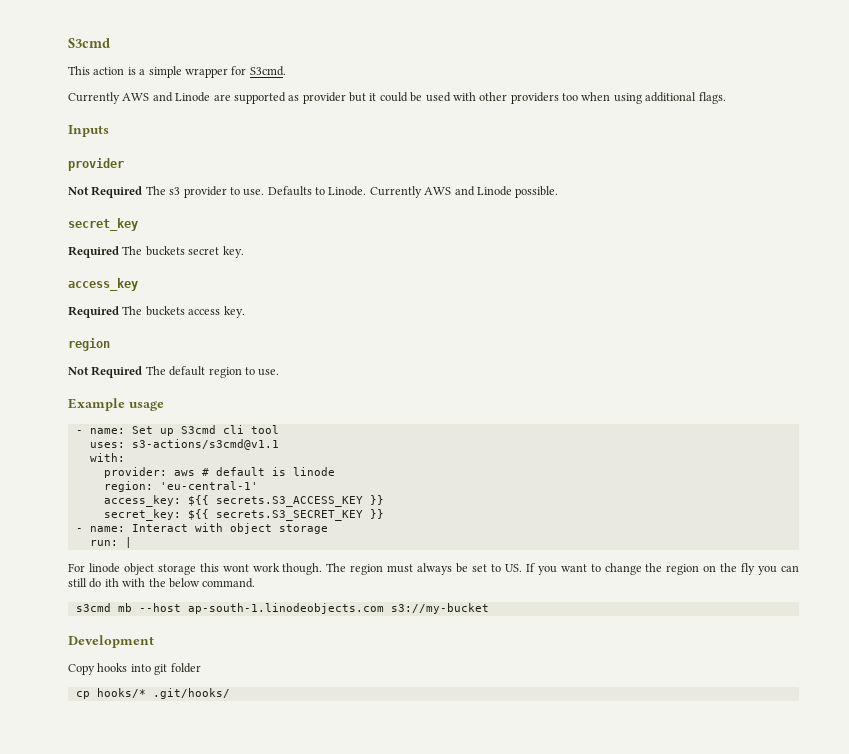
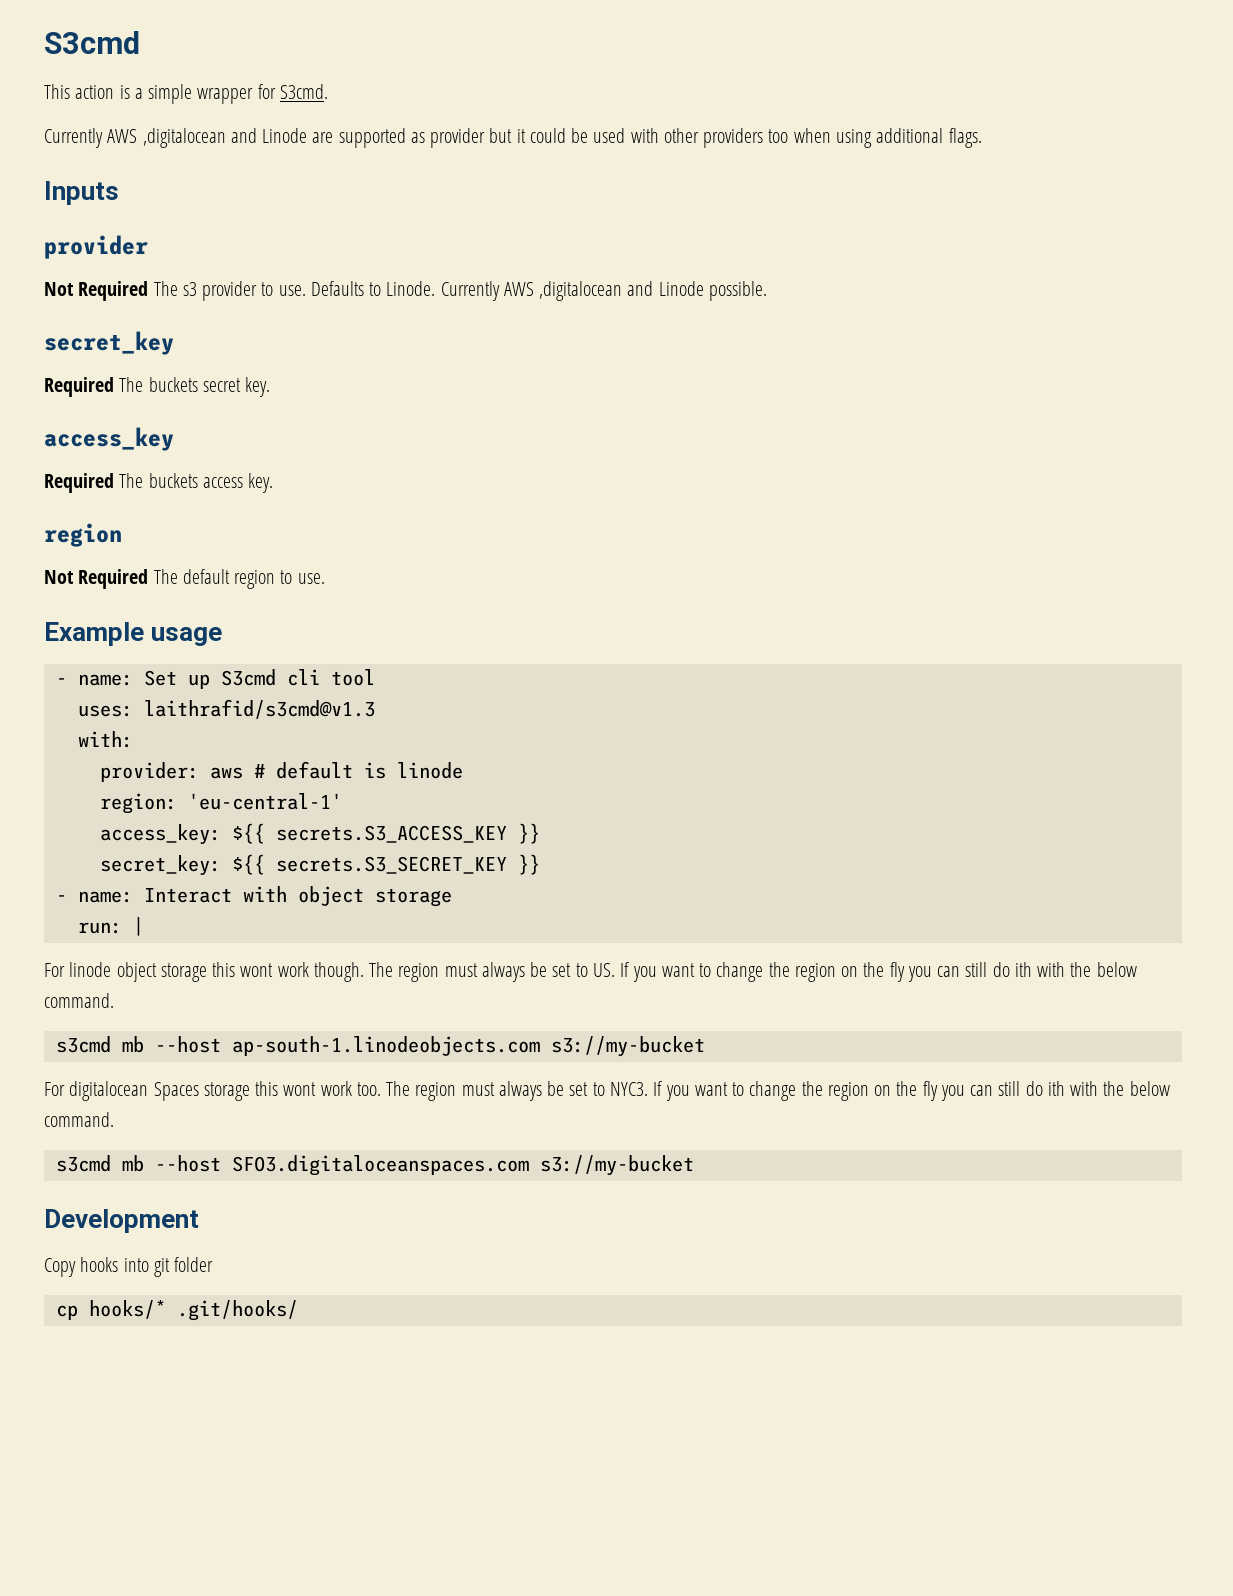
- Currently AWS and Linode are supported as provider but it could be used with other providers too when using additional flags.
+ Currently AWS ,digitalocean and Linode are supported as provider but it could be used with other providers too when using additional flags.
- Currently AWS and Linode possible.
+ Currently AWS ,digitalocean and Linode possible.
- uses: s3-actions/s3cmd@v1.1
+ uses: laithrafid/s3cmd@v1.3
+ For digitalocean Spaces storage this wont work too. The region must always be set to NYC3. If you want to change the region on the fly you can still do ith with the below command.
+ s3cmd mb --host SFO3.digitaloceanspaces.com s3://my-bucket

